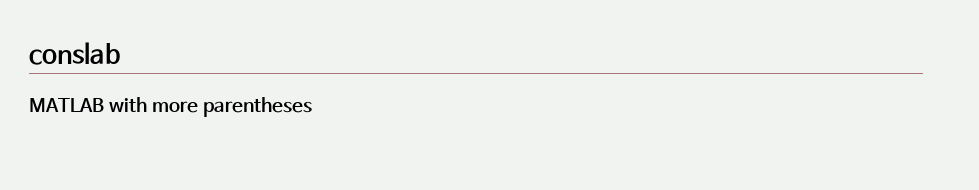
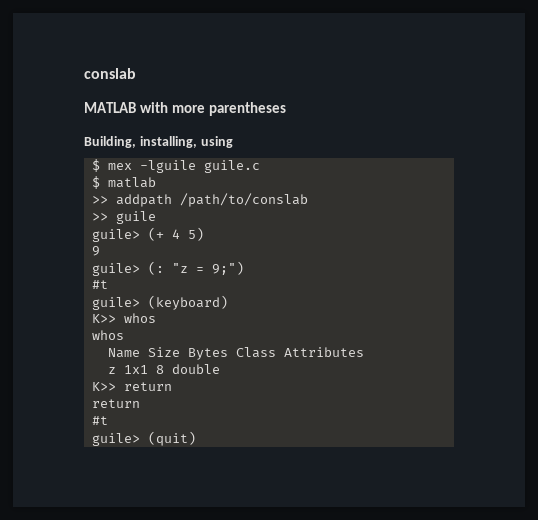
+ Building, installing, using
+ $ mex -lguile guile.c
+ $ matlab
+ >> addpath /path/to/conslab
+ >> guile
+ guile> (+ 4 5)
+ 9
+ guile> (: "z = 9;")
+ #t
+ guile> (keyboard)
+ K>> whos
+ whos
+ Name Size Bytes Class Attributes
+ z 1x1 8 double
+ K>> return
+ return
+ #t
+ guile> (quit)

